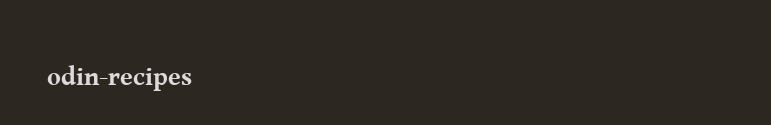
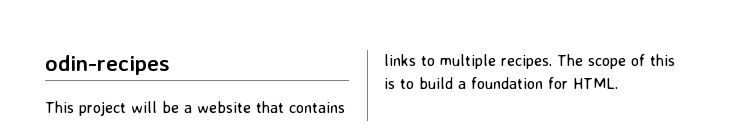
+ This project will be a website that contains links to multiple recipes. The scope of this is to build a foundation for HTML.

